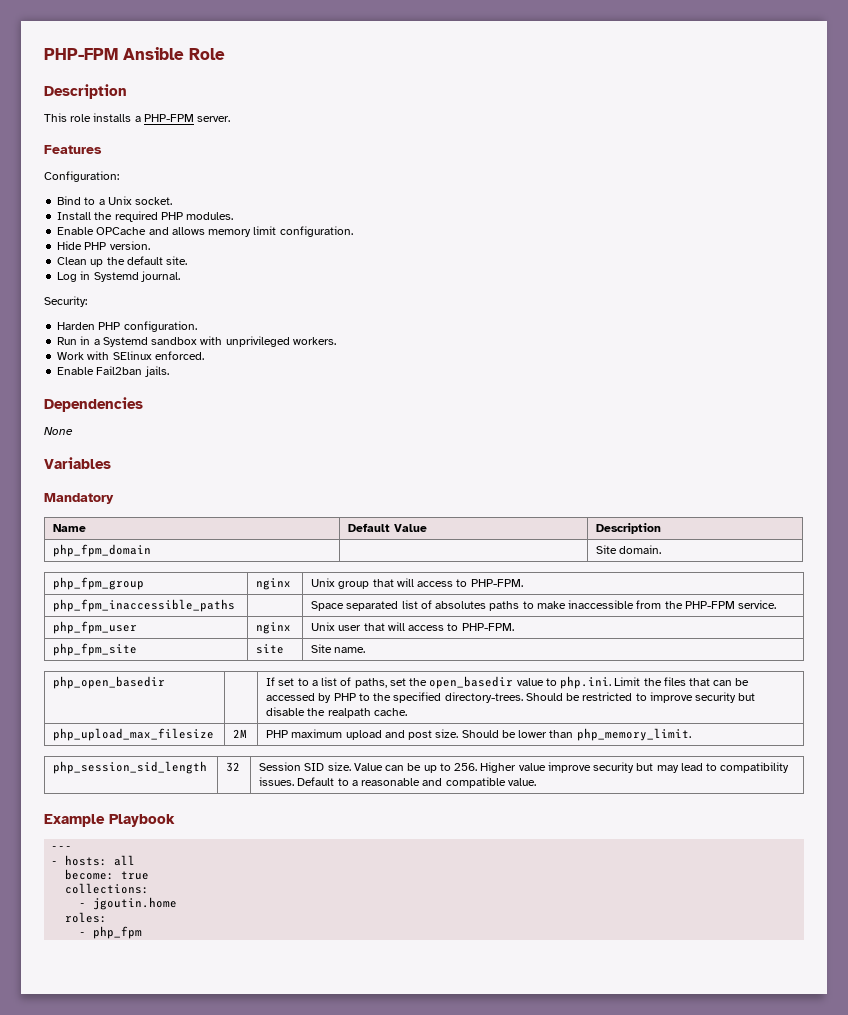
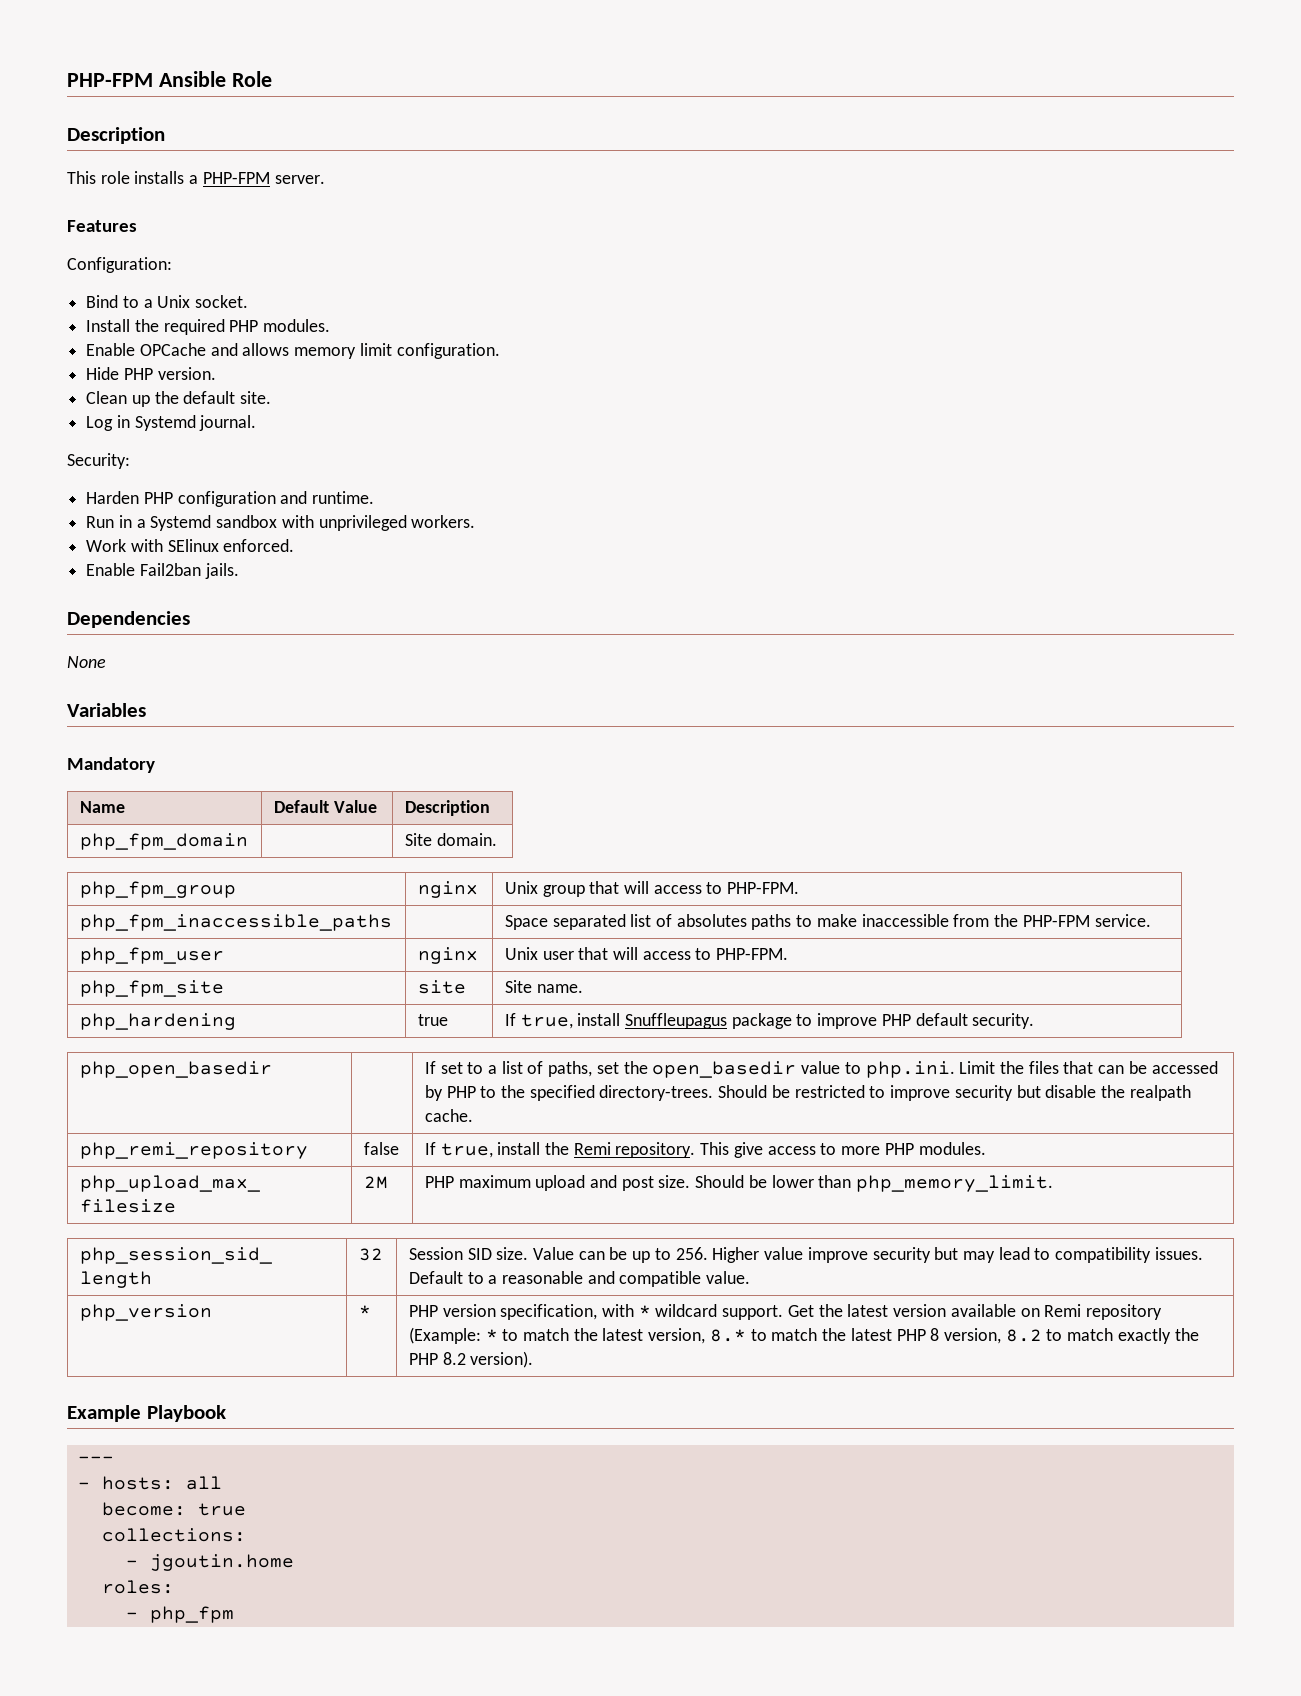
- Harden PHP configuration.
+ Harden PHP configuration and runtime.
+ php_hardening | true | If true, install Snuffleupagus package to improve PHP default security.
+ php_remi_repository | false | If true, install the Remi repository. This give access to more PHP modules.
+ php_version | * | PHP version specification, with * wildcard support. Get the latest version available on Remi repository (Example: * to match the latest version, 8.* to match the latest PHP 8 version, 8.2 to match exactly the PHP 8.2 version).

